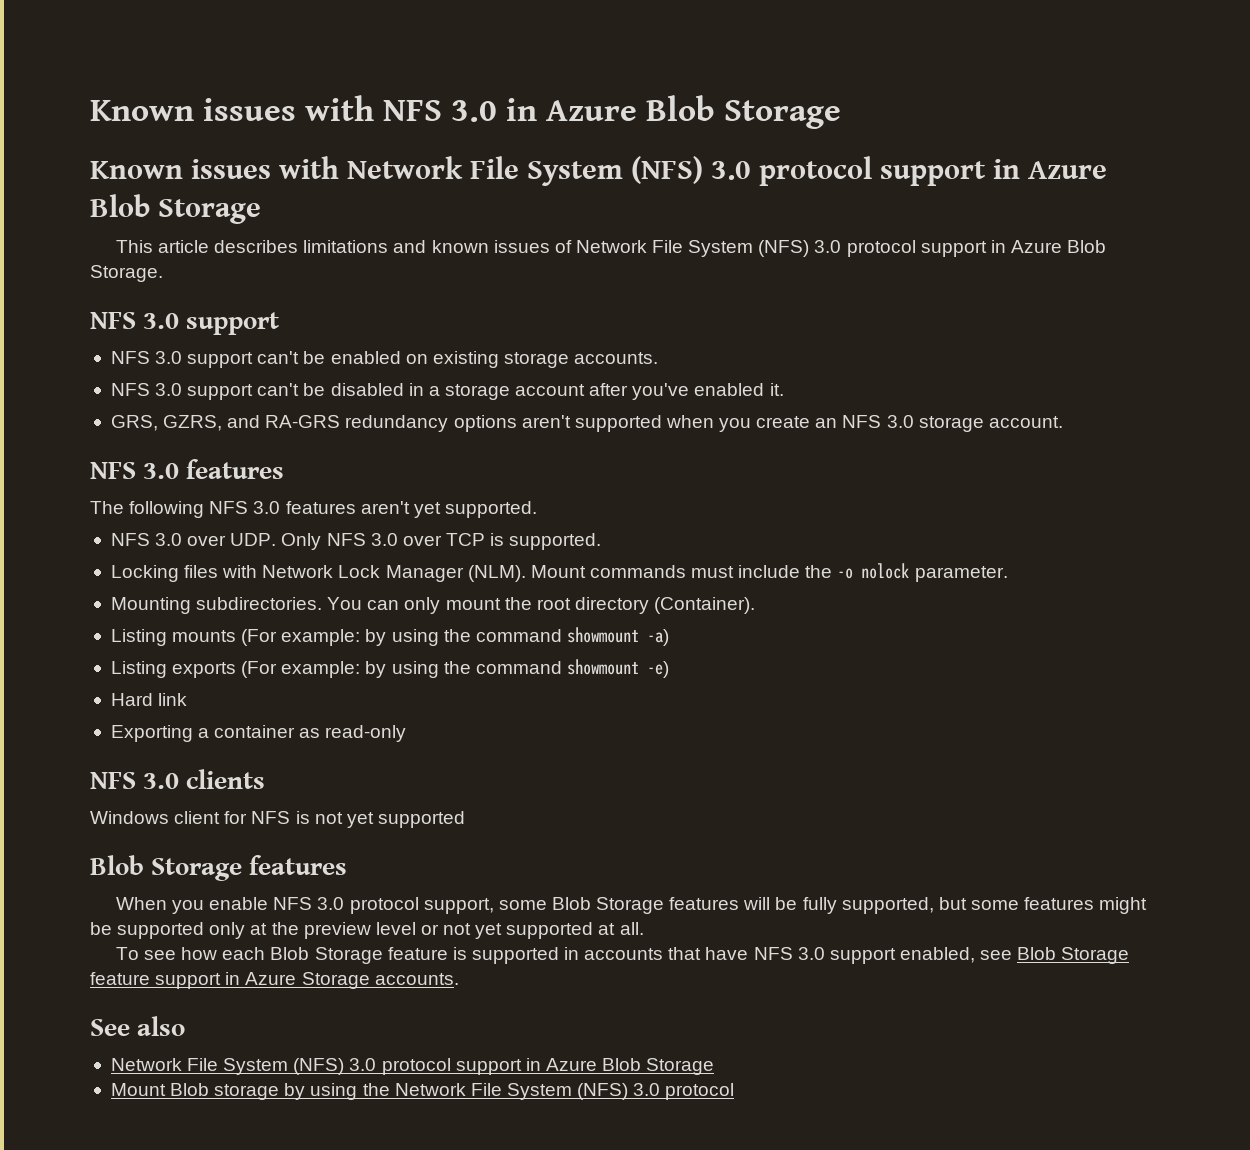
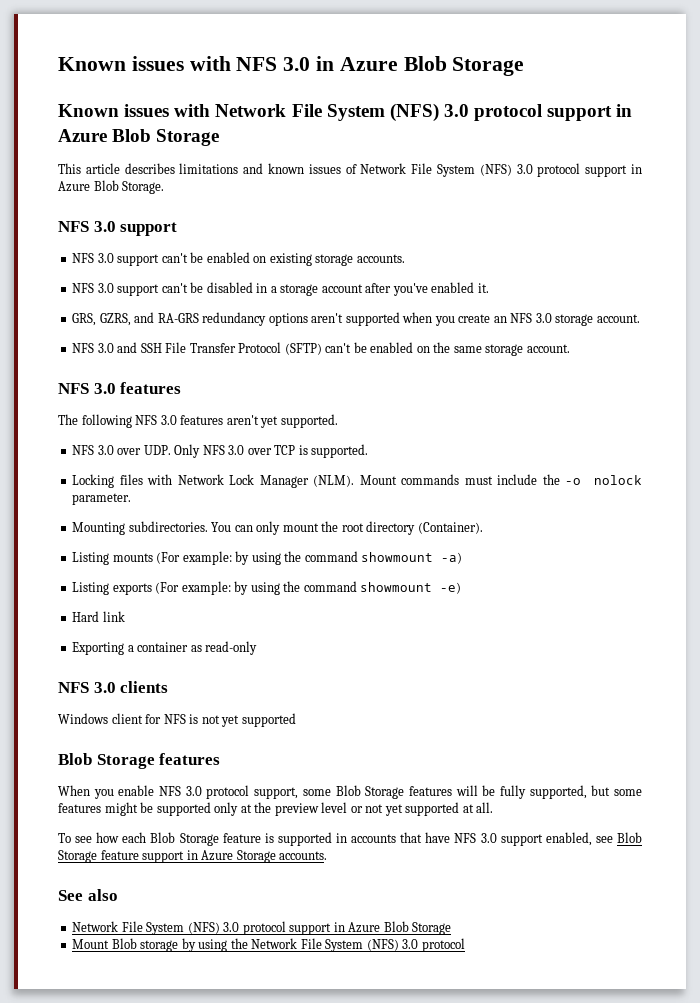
+ NFS 3.0 and SSH File Transfer Protocol (SFTP) can't be enabled on the same storage account.

